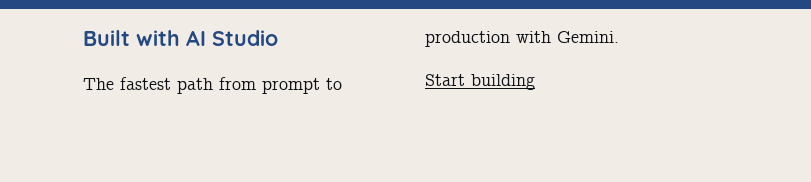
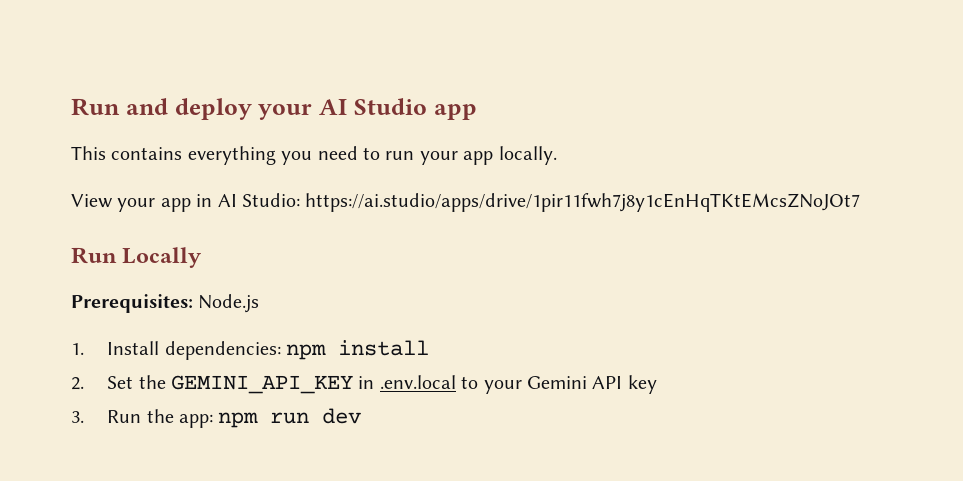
- Built with AI Studio
- The fastest path from prompt to production with Gemini.
- Start building
+ Run and deploy your AI Studio app
+ This contains everything you need to run your app locally.
+ View your app in AI Studio: https://ai.studio/apps/drive/1pir11fwh7j8y1cEnHqTKtEMcsZNoJOt7
+ Run Locally
+ Prerequisites: Node.js
+ 1. Install dependencies: npm install
+ 2. Set the GEMINI_API_KEY in .env.local to your Gemini API key
+ 3. Run the app: npm run dev

